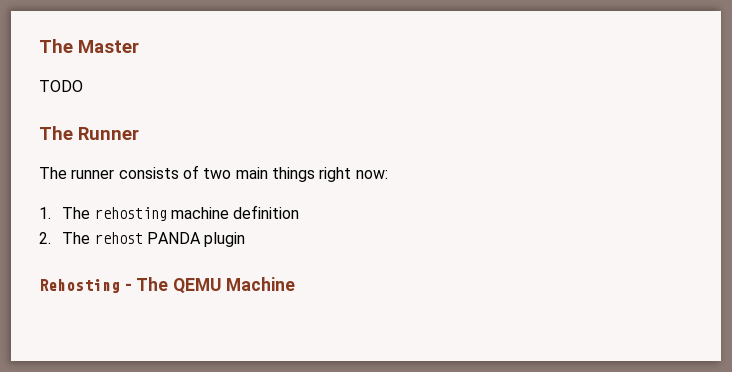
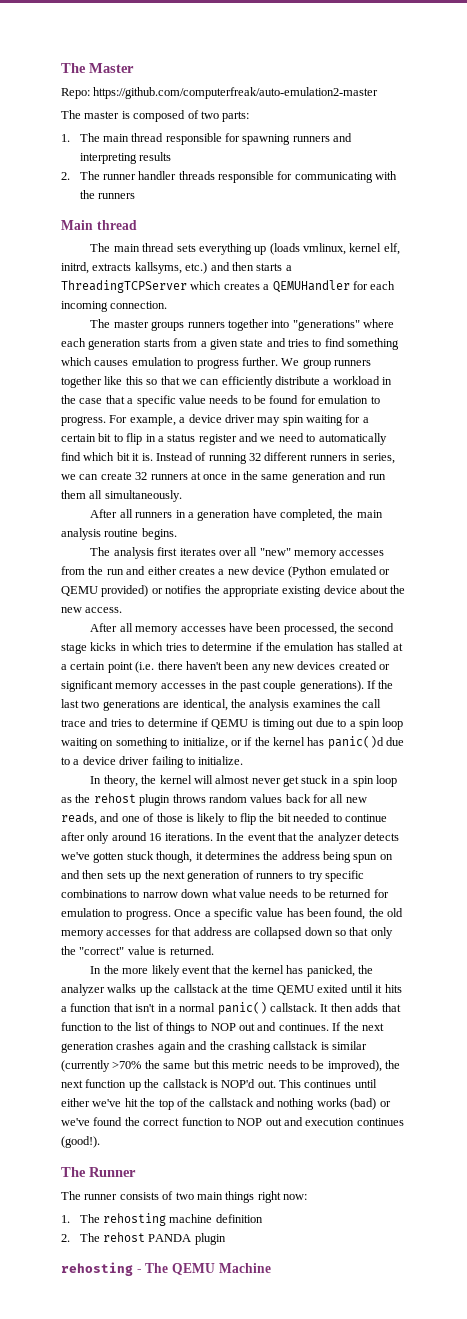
- TODO
+ Repo: https://github.com/computerfreak/auto-emulation2-master
+ The master is composed of two parts:
+ 1. The main thread responsible for spawning runners and interpreting results
+ 2. The runner handler threads responsible for communicating with the runners
+ Main thread
+ The main thread sets everything up (loads vmlinux, kernel elf, initrd, extracts kallsyms, etc.) and then starts a ThreadingTCPServer which creates a QEMUHandler for each incoming connection.
+ The master groups runners together into "generations" where each generation starts from a given state and tries to find something which causes emulation to progress further. We group runners together like this so that we can efficiently distribute a workload in the case that a specific value needs to be found for emulation to progress. For example, a device driver may spin waiting for a certain bit to flip in a status register and we need to automatically find which bit it is. Instead of running 32 different runners in series, we can create 32 runners at once in the same generation and run them all simultaneously.
+ After all runners in a generation have completed, the main analysis routine begins.
+ The analysis first iterates over all "new" memory accesses from the run and either creates a new device (Python emulated or QEMU provided) or notifies the appropriate existing device about the new access.
+ After all memory accesses have been processed, the second stage kicks in which tries to determine if the emulation has stalled at a certain point (i.e. there haven't been any new devices created or significant memory accesses in the past couple generations). If the last two generations are identical, the analysis examines the call trace and tries to determine if QEMU is timing out due to a spin loop waiting on something to initialize, or if the kernel has panic()d due to a device driver failing to initialize.
+ In theory, the kernel will almost never get stuck in a spin loop as the rehost plugin throws random values back for all new reads, and one of those is likely to flip the bit needed to continue after only around 16 iterations. In the event that the analyzer detects we've gotten stuck though, it determines the address being spun on and then sets up the next generation of runners to try specific combinations to narrow down what value needs to be returned for emulation to progress. Once a specific value has been found, the old memory accesses for that address are collapsed down so that only the "correct" value is returned.
+ In the more likely event that the kernel has panicked, the analyzer walks up the callstack at the time QEMU exited until it hits a function that isn't in a normal panic() callstack. It then adds that function to the list of things to NOP out and continues. If the next generation crashes again and the crashing callstack is similar (currently >70% the same but this metric needs to be improved), the next function up the callstack is NOP'd out. This continues until either we've hit the top of the callstack and nothing works (bad) or we've found the correct function to NOP out and execution continues (good!).
- Rehosting - The QEMU Machine
+ rehosting - The QEMU Machine

